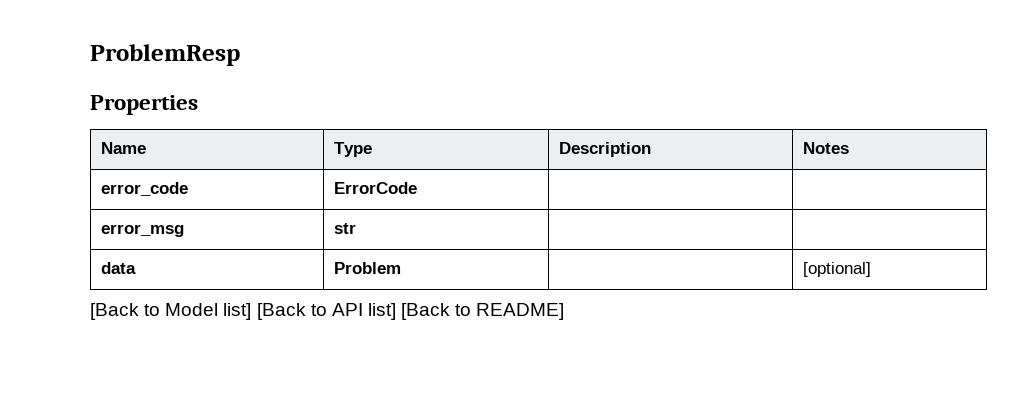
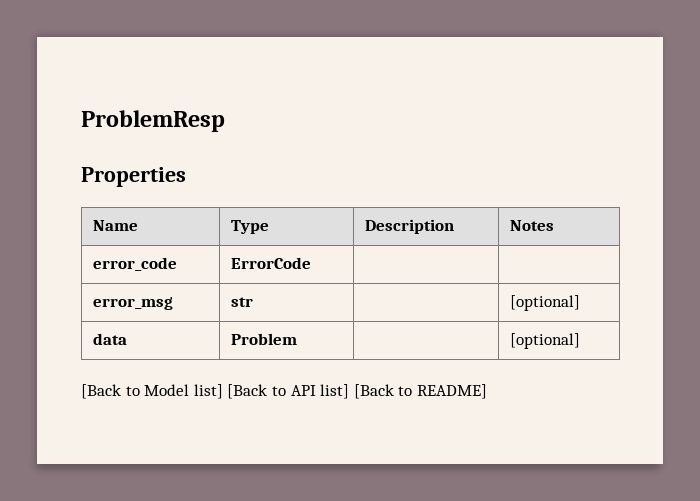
- error_msg | str | |
+ error_msg | str | | [optional]

